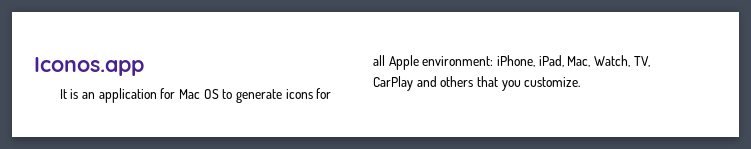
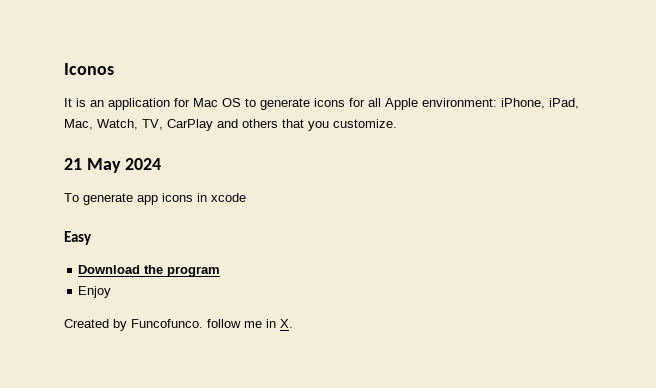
- Iconos.app
+ Iconos
+ 21 May 2024
+ To generate app icons in xcode
+ Easy
+ Download the program
+ Enjoy
+ Created by Funcofunco. follow me in X.

